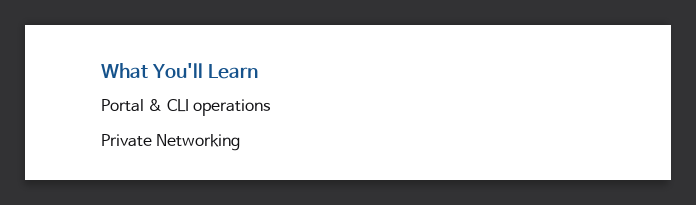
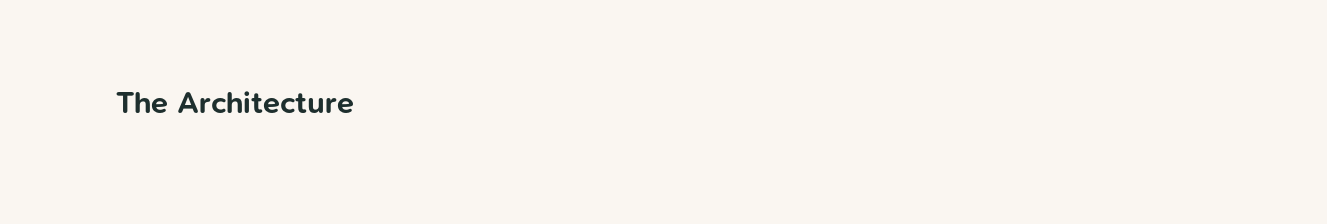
- What You'll Learn
- Portal & CLI operations
- Private Networking
+ The Architecture

